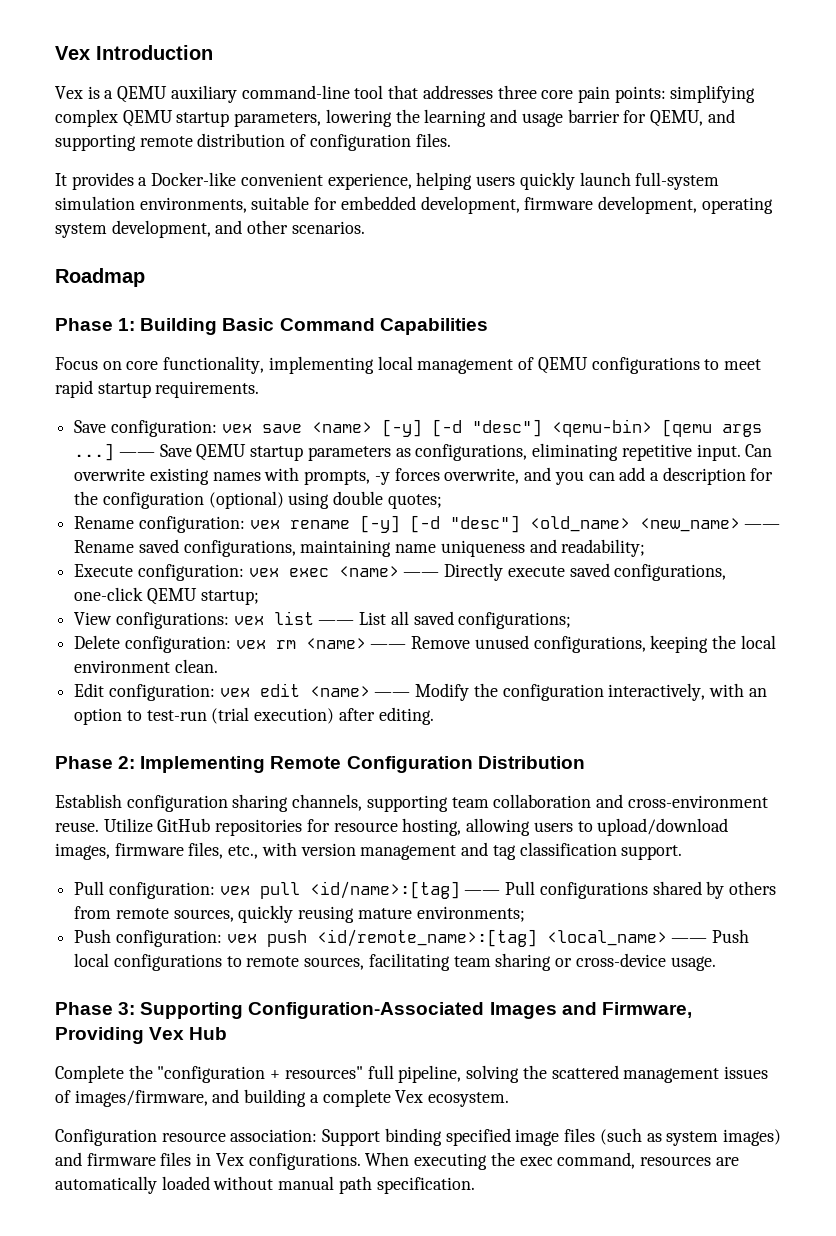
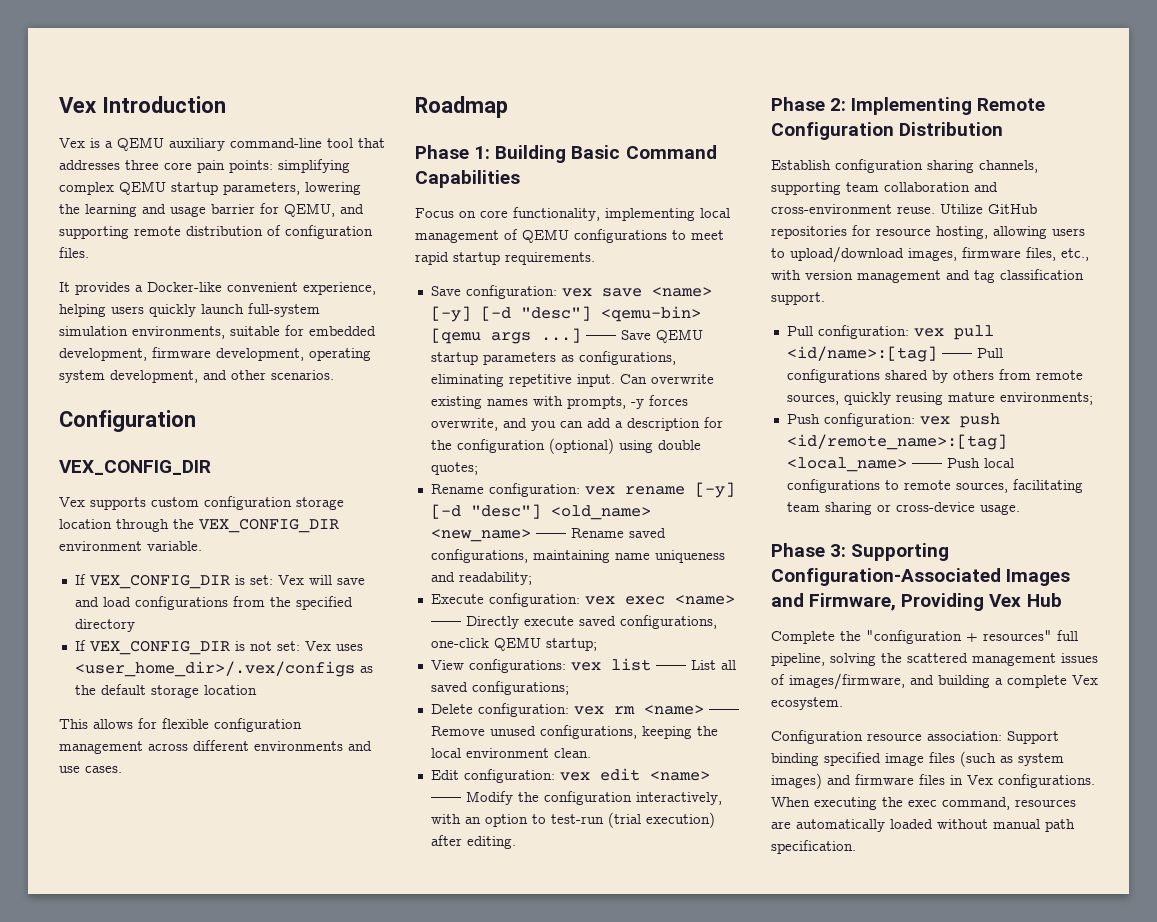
  It provides a Docker-like convenient experience, helping users quickly launch full-system simulation environments, suitable for embedded development, firmware development, operating system development, and other scenarios.
+ Configuration
+ VEX_CONFIG_DIR
+ Vex supports custom configuration storage location through the VEX_CONFIG_DIR environment variable.
+ If VEX_CONFIG_DIR is set: Vex will save and load configurations from the specified directory
+ If VEX_CONFIG_DIR is not set: Vex uses <user_home_dir>/.vex/configs as the default storage location
+ This allows for flexible configuration management across different environments and use cases.

